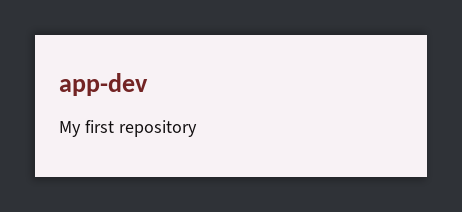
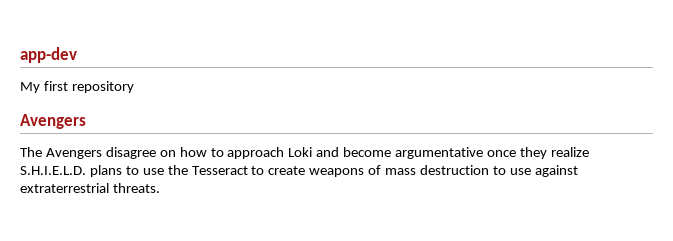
  My first repository
+ Avengers
+ The Avengers disagree on how to approach Loki and become argumentative once they realize S.H.I.E.L.D. plans to use the Tesseract to create weapons of mass destruction to use against extraterrestrial threats.

